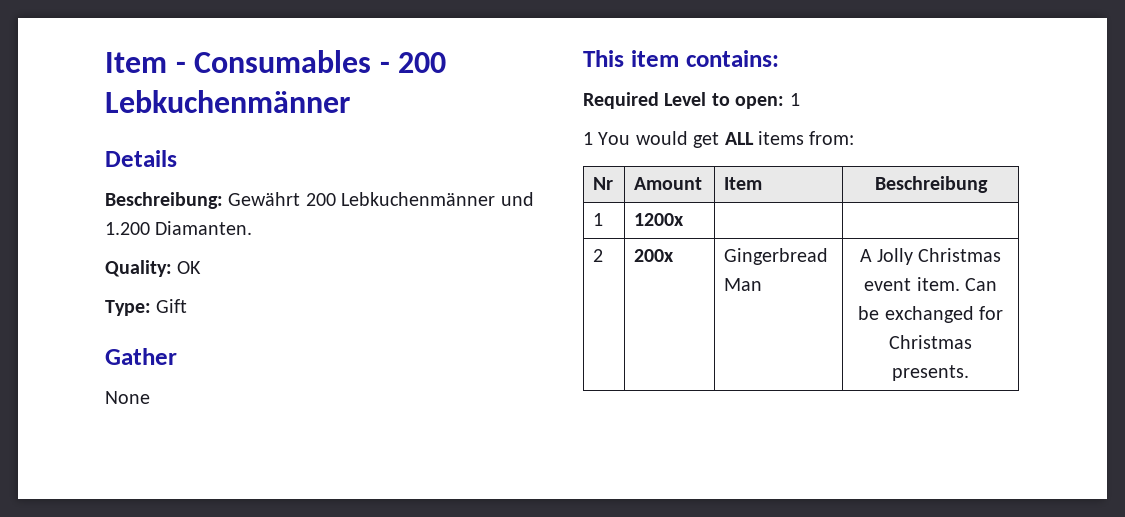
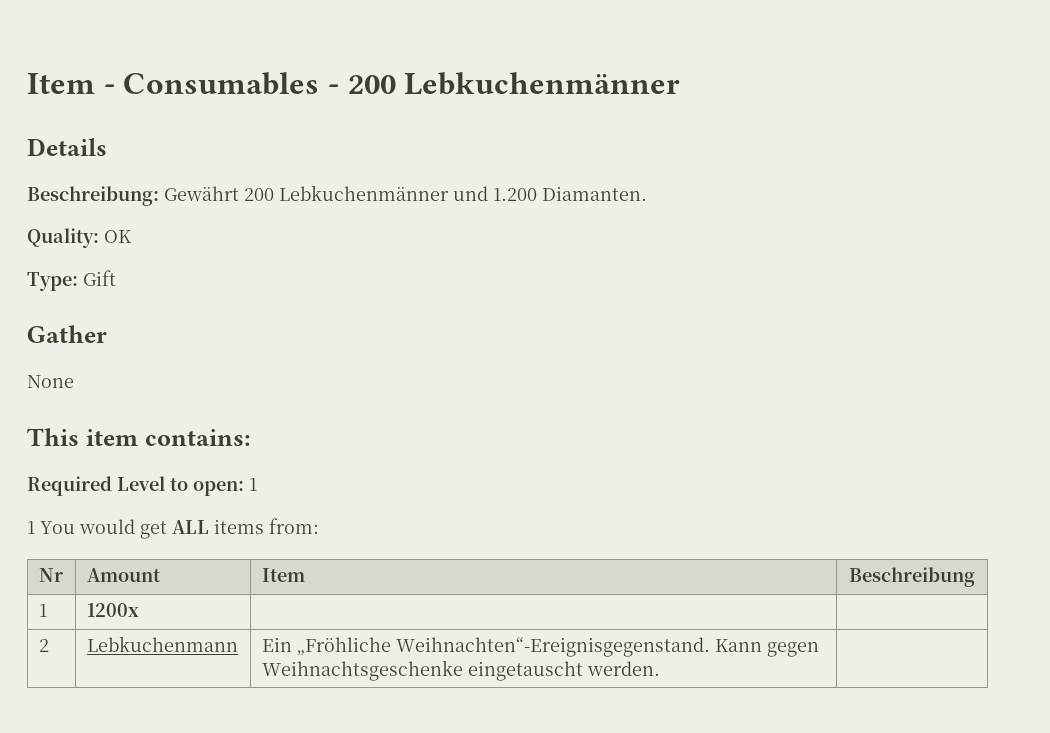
- 2 | 200x | Gingerbread Man | A Jolly Christmas event item. Can be exchanged for Christmas presents.
+ 2 | Lebkuchenmann | Ein „Fröhliche Weihnachten“-Ereignisgegenstand. Kann gegen Weihnachtsgeschenke eingetauscht werden. |

